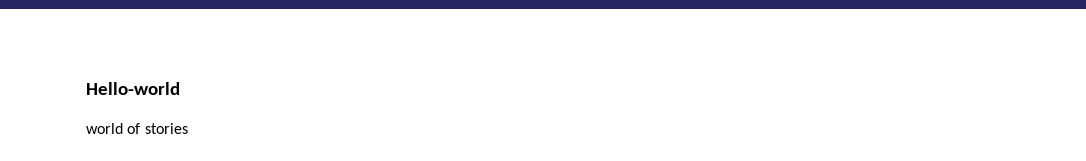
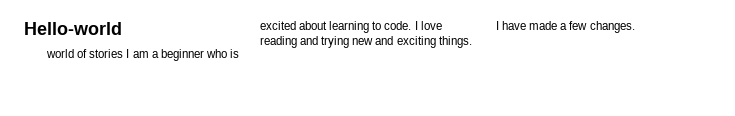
- world of stories
+ world of stories I am a beginner who is excited about learning to code. I love reading and trying new and exciting things. I have made a few changes.

